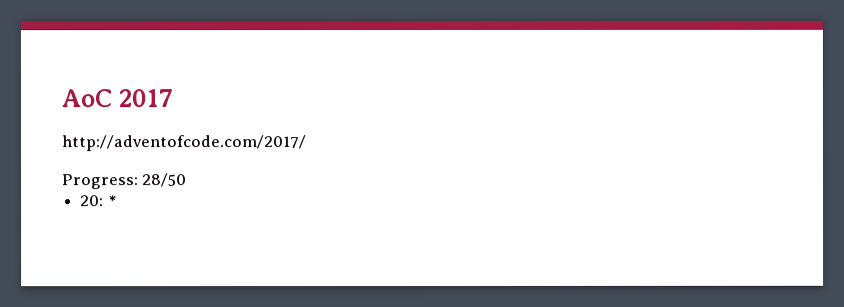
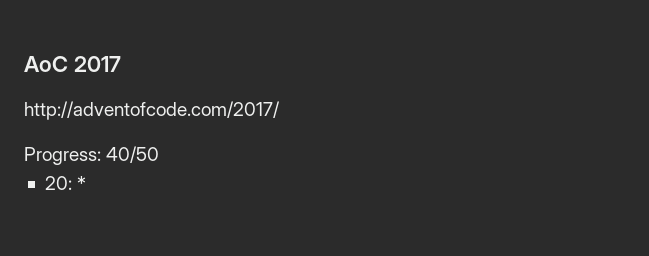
- Progress: 28/50
+ Progress: 40/50

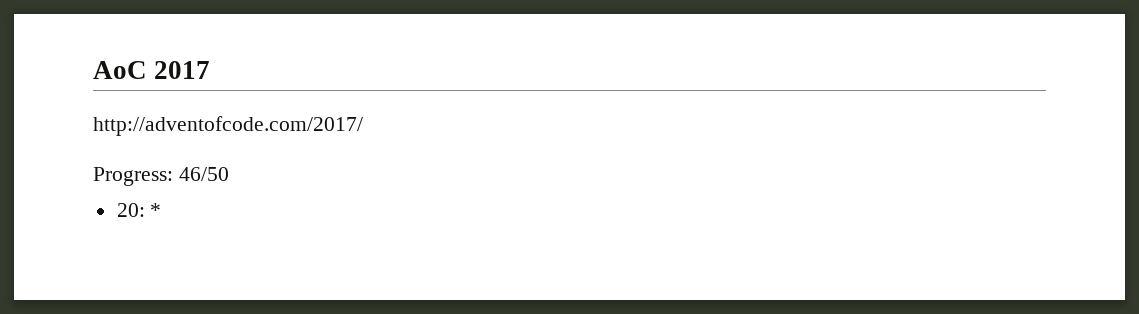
- Progress: 40/50
+ Progress: 46/50

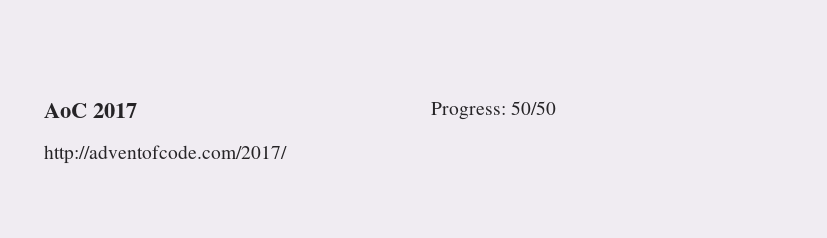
- Progress: 46/50
- 20: *
+ Progress: 50/50

